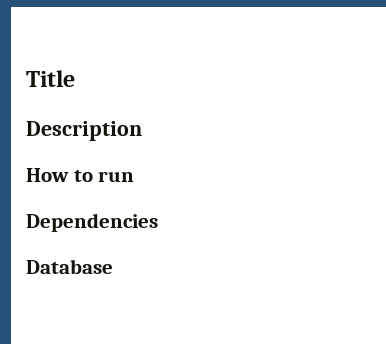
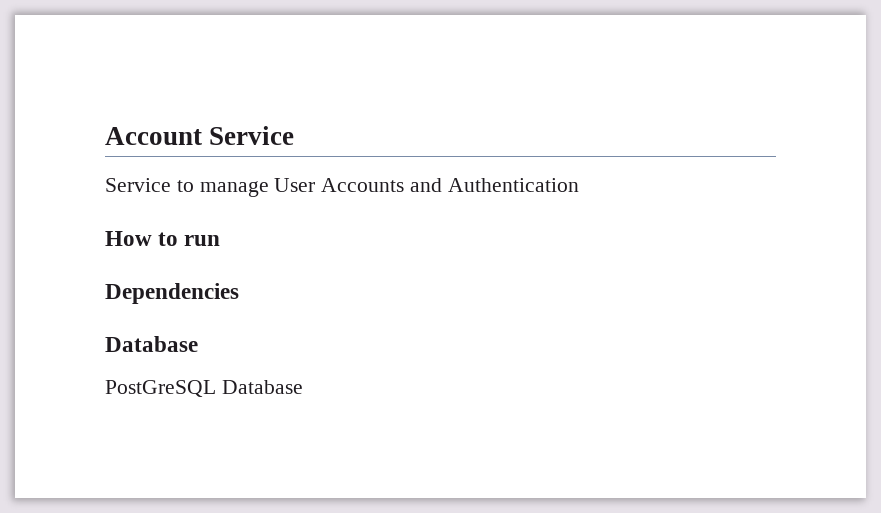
- Title
- Description
+ Account Service
+ Service to manage User Accounts and Authentication
+ PostGreSQL Database

